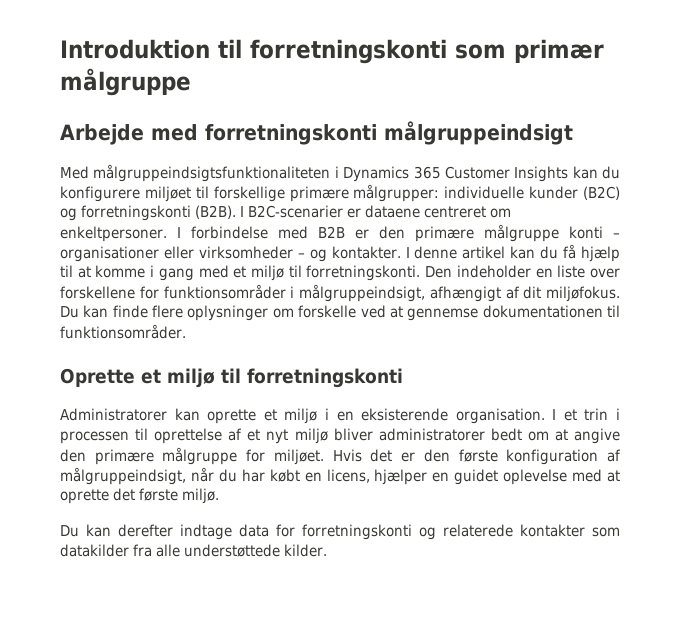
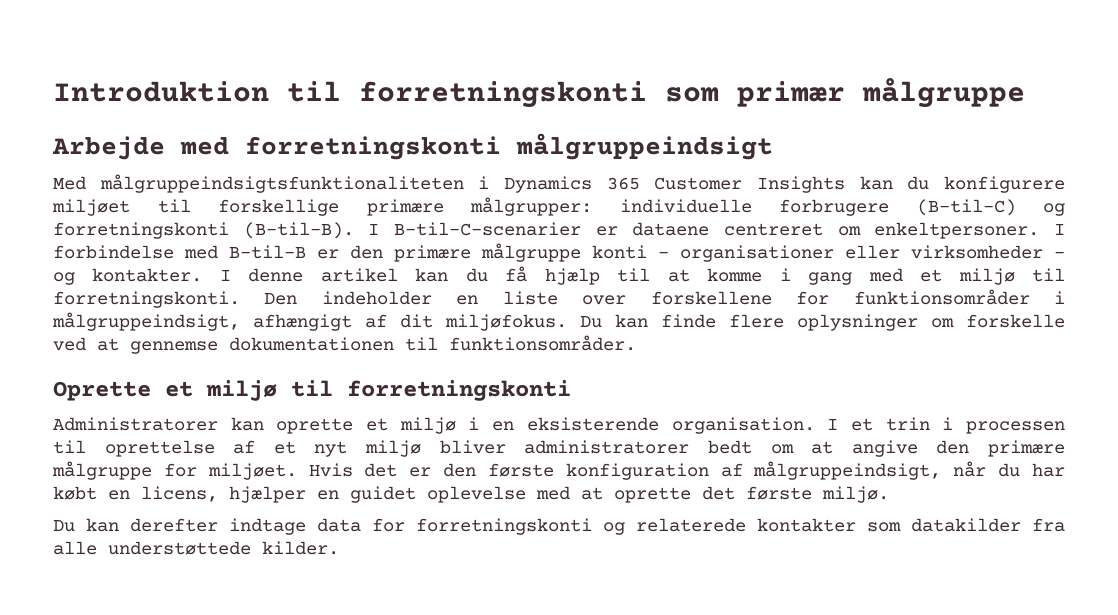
- Med målgruppeindsigtsfunktionaliteten i Dynamics 365 Customer Insights kan du konfigurere miljøet til forskellige primære målgrupper: individuelle kunder (B2C) og forretningskonti (B2B). I B2C-scenarier er dataene centreret om enkeltpersoner.
+ Med målgruppeindsigtsfunktionaliteten i Dynamics 365 Customer Insights kan du konfigurere miljøet til forskellige primære målgrupper: individuelle forbrugere (B-til-C) og forretningskonti (B-til-B). I B-til-C-scenarier er dataene centreret om enkeltpersoner.
- I forbindelse med B2B er den primære målgruppe konti – organisationer eller virksomheder – og kontakter.
+ I forbindelse med B-til-B er den primære målgruppe konti – organisationer eller virksomheder – og kontakter.

